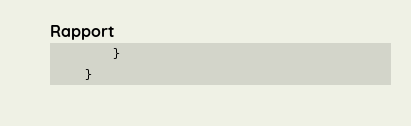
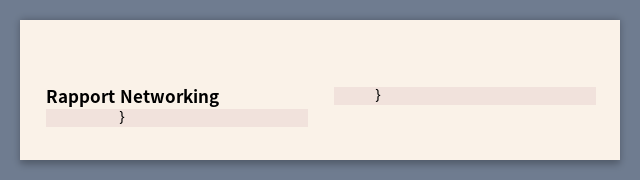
- Rapport
+ Rapport Networking

